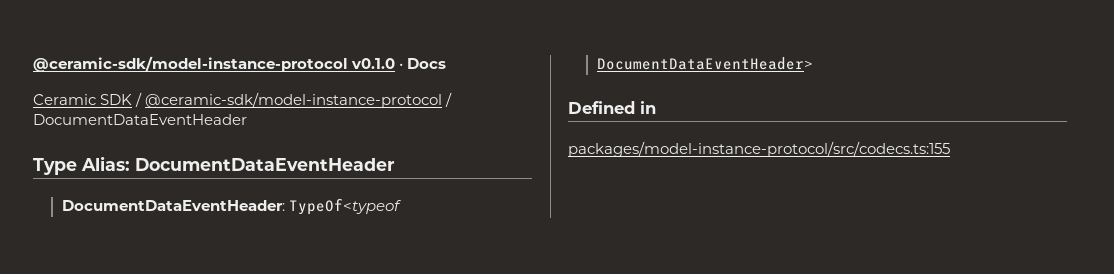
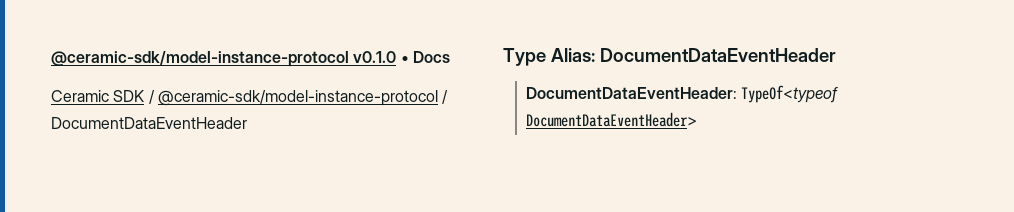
- Defined in
- packages/model-instance-protocol/src/codecs.ts:155

